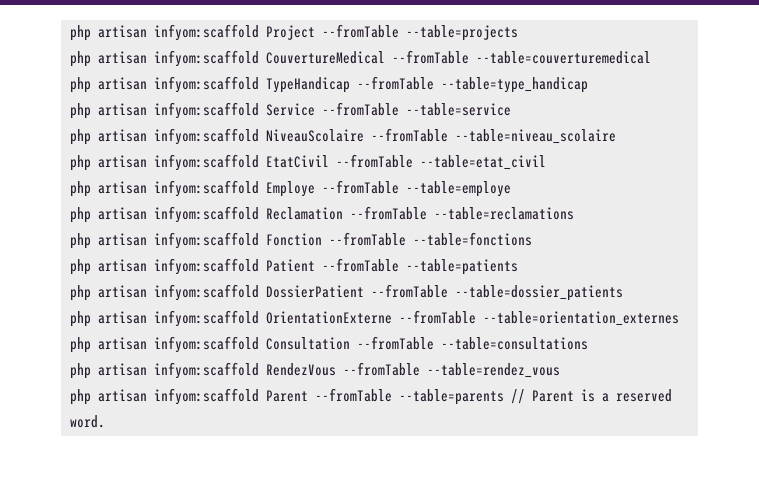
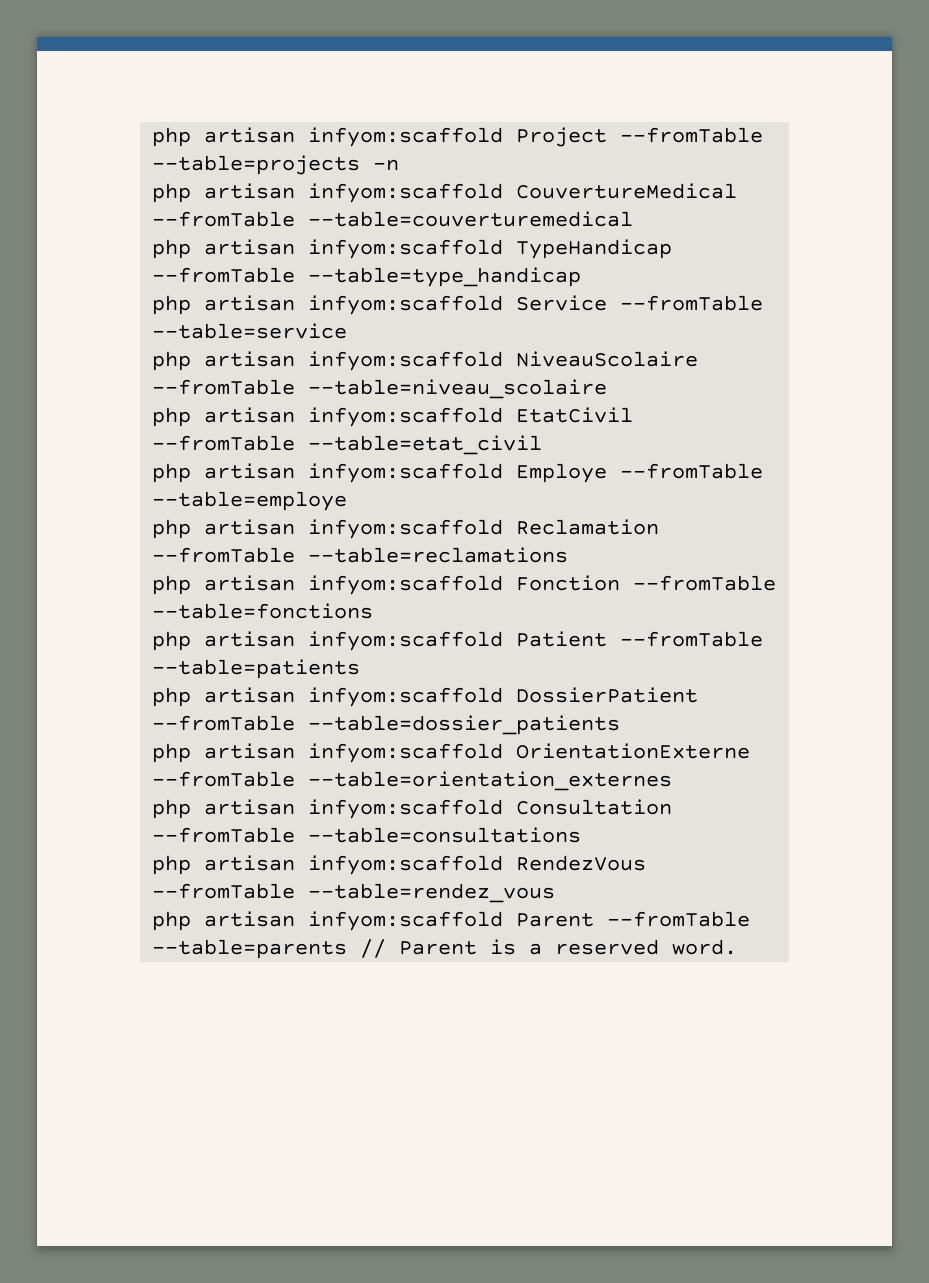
- php artisan infyom:scaffold Project --fromTable --table=projects
+ php artisan infyom:scaffold Project --fromTable --table=projects -n

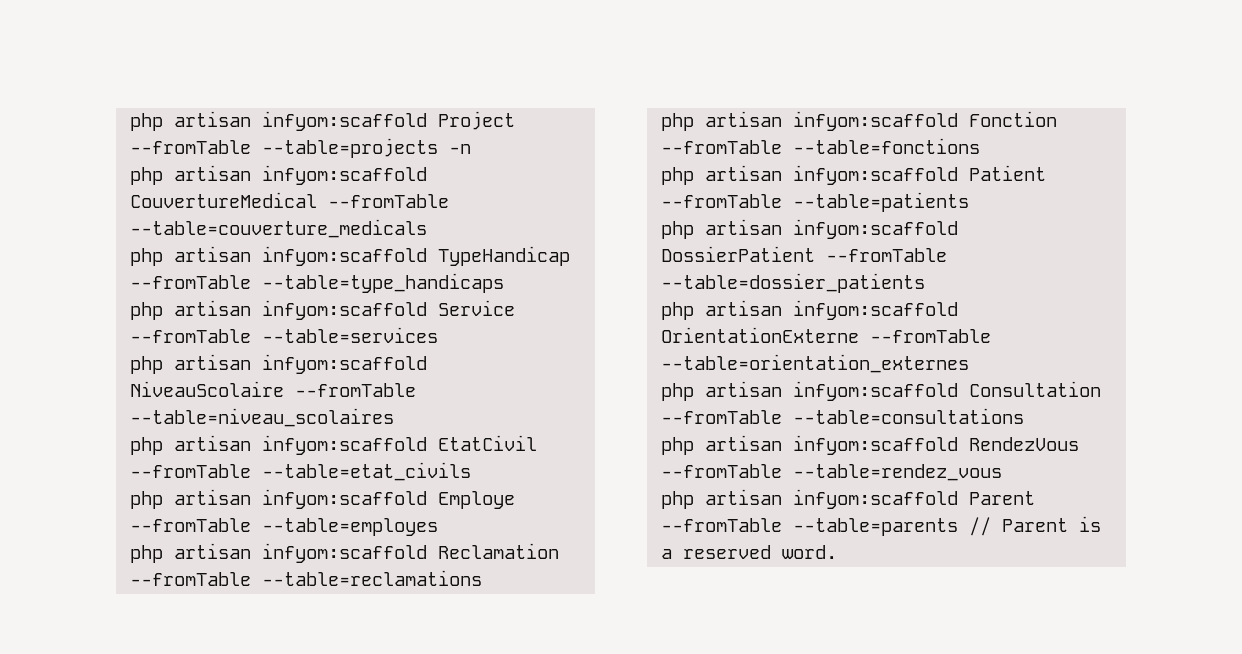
- php artisan infyom:scaffold CouvertureMedical --fromTable --table=couverturemedical
+ php artisan infyom:scaffold CouvertureMedical --fromTable --table=couverture_medicals
- php artisan infyom:scaffold TypeHandicap --fromTable --table=type_handicap
+ php artisan infyom:scaffold TypeHandicap --fromTable --table=type_handicaps
- php artisan infyom:scaffold Service --fromTable --table=service
+ php artisan infyom:scaffold Service --fromTable --table=services
- php artisan infyom:scaffold NiveauScolaire --fromTable --table=niveau_scolaire
+ php artisan infyom:scaffold NiveauScolaire --fromTable --table=niveau_scolaires
- php artisan infyom:scaffold EtatCivil --fromTable --table=etat_civil
+ php artisan infyom:scaffold EtatCivil --fromTable --table=etat_civils
- php artisan infyom:scaffold Employe --fromTable --table=employe
+ php artisan infyom:scaffold Employe --fromTable --table=employes

